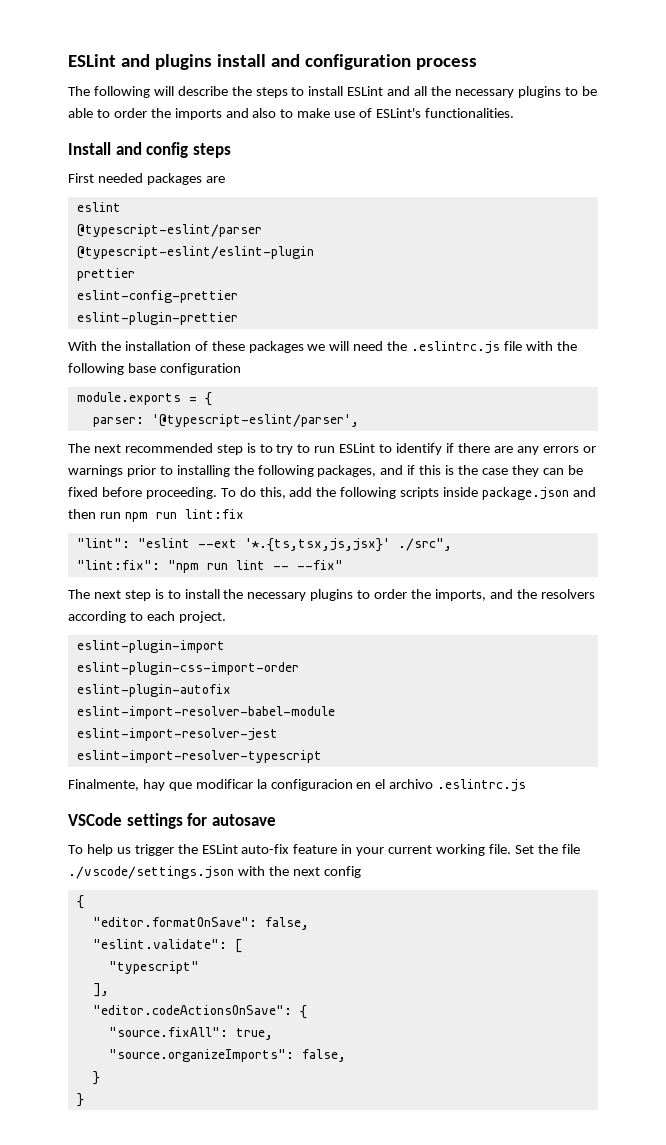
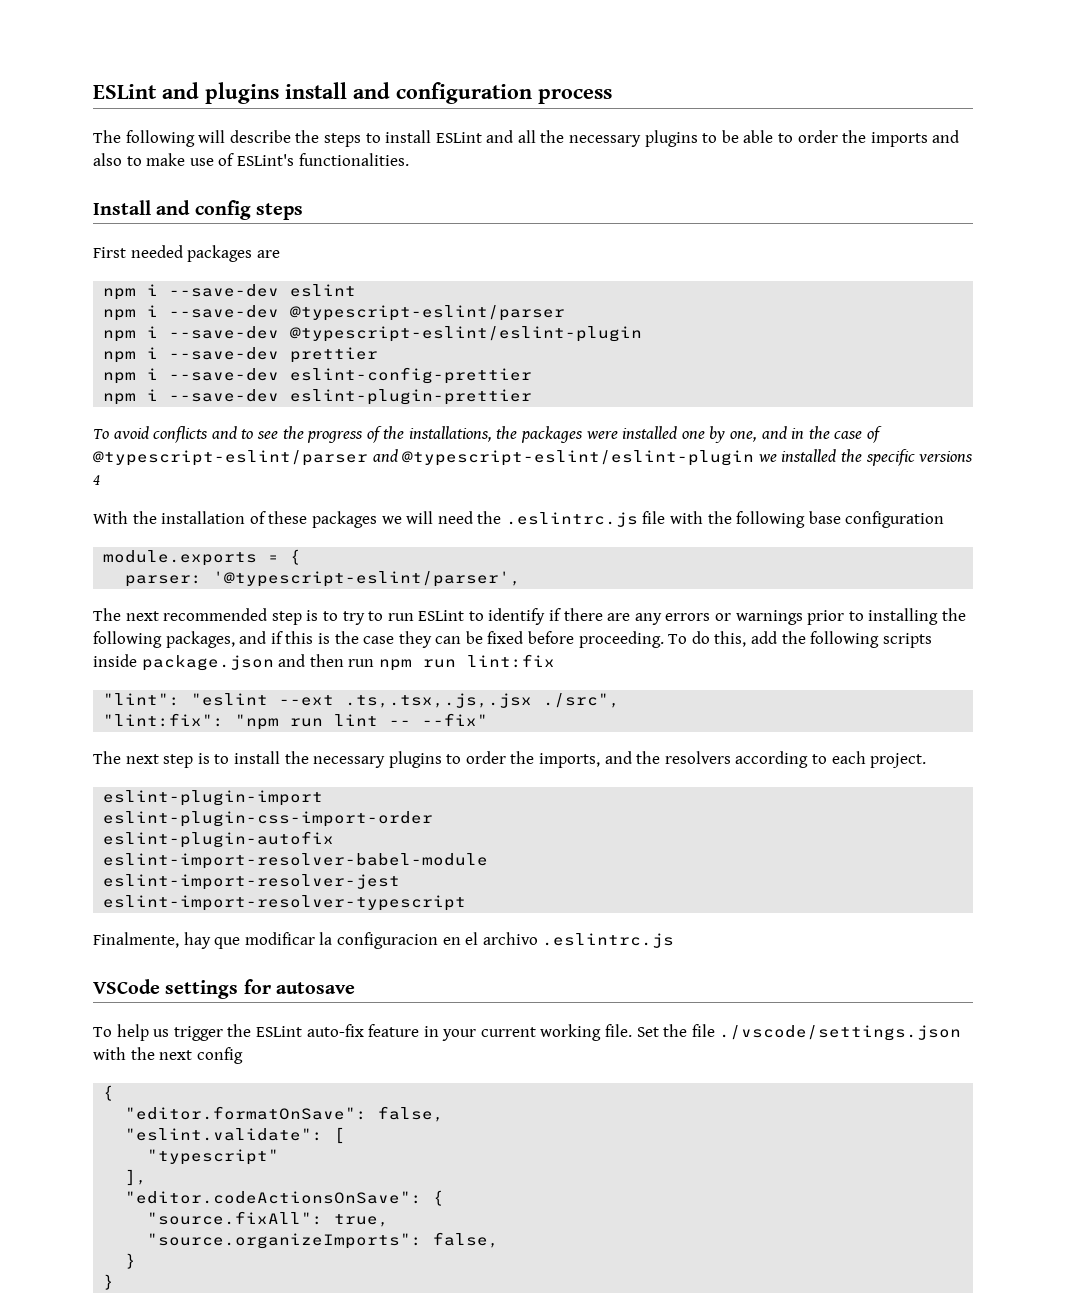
- eslint
- @typescript-eslint/parser
- @typescript-eslint/eslint-plugin
- prettier
- eslint-config-prettier
- eslint-plugin-prettier
+ npm i --save-dev eslint
+ npm i --save-dev @typescript-eslint/parser
+ npm i --save-dev @typescript-eslint/eslint-plugin
+ npm i --save-dev prettier
+ npm i --save-dev eslint-config-prettier
+ npm i --save-dev eslint-plugin-prettier
+ To avoid conflicts and to see the progress of the installations, the packages were installed one by one, and in the case of @typescript-eslint/parser and @typescript-eslint/eslint-plugin we installed the specific versions 4
- "lint": "eslint --ext '*.{ts,tsx,js,jsx}' ./src",
+ "lint": "eslint --ext .ts,.tsx,.js,.jsx ./src",

